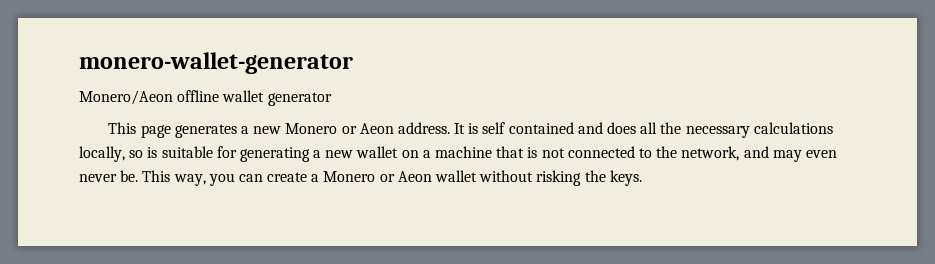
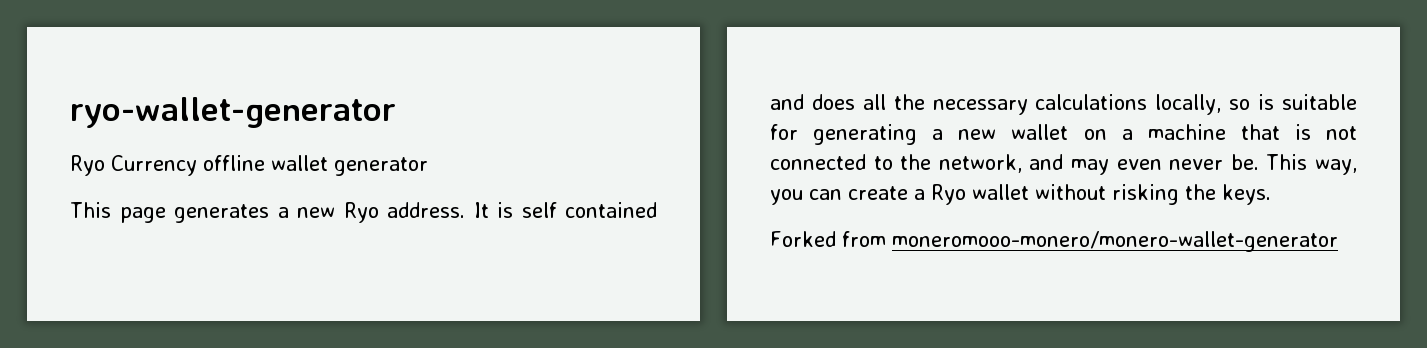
- monero-wallet-generator
- Monero/Aeon offline wallet generator
+ ryo-wallet-generator
+ Ryo Currency offline wallet generator
- This page generates a new Monero or Aeon address.
+ This page generates a new Ryo address.
- This way, you can create a Monero or Aeon wallet without risking the keys.
+ This way, you can create a Ryo wallet without risking the keys.
+ Forked from moneromooo-monero/monero-wallet-generator

